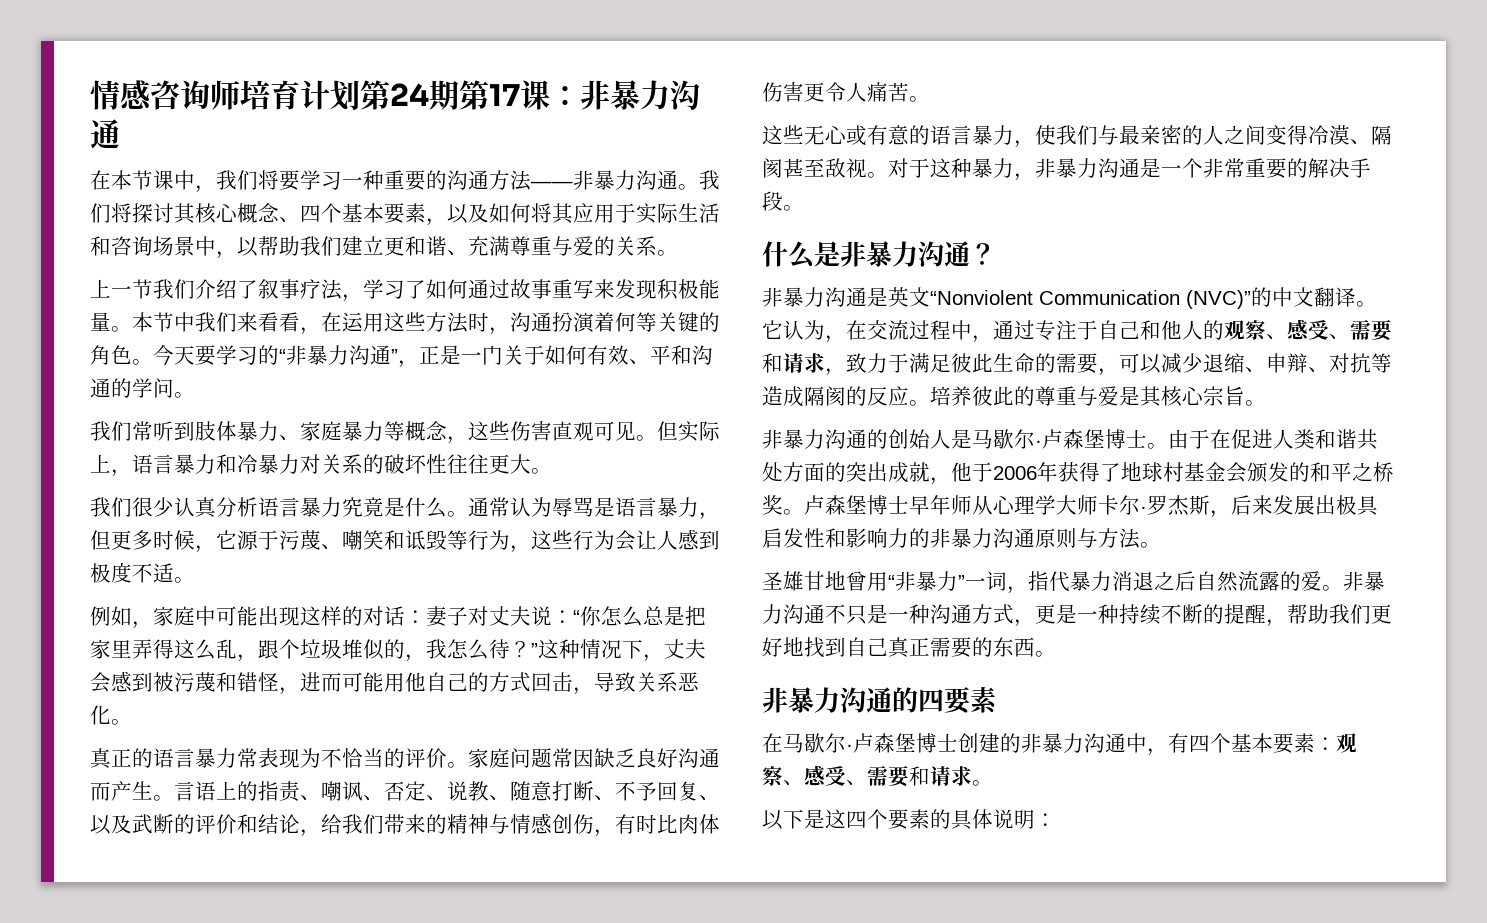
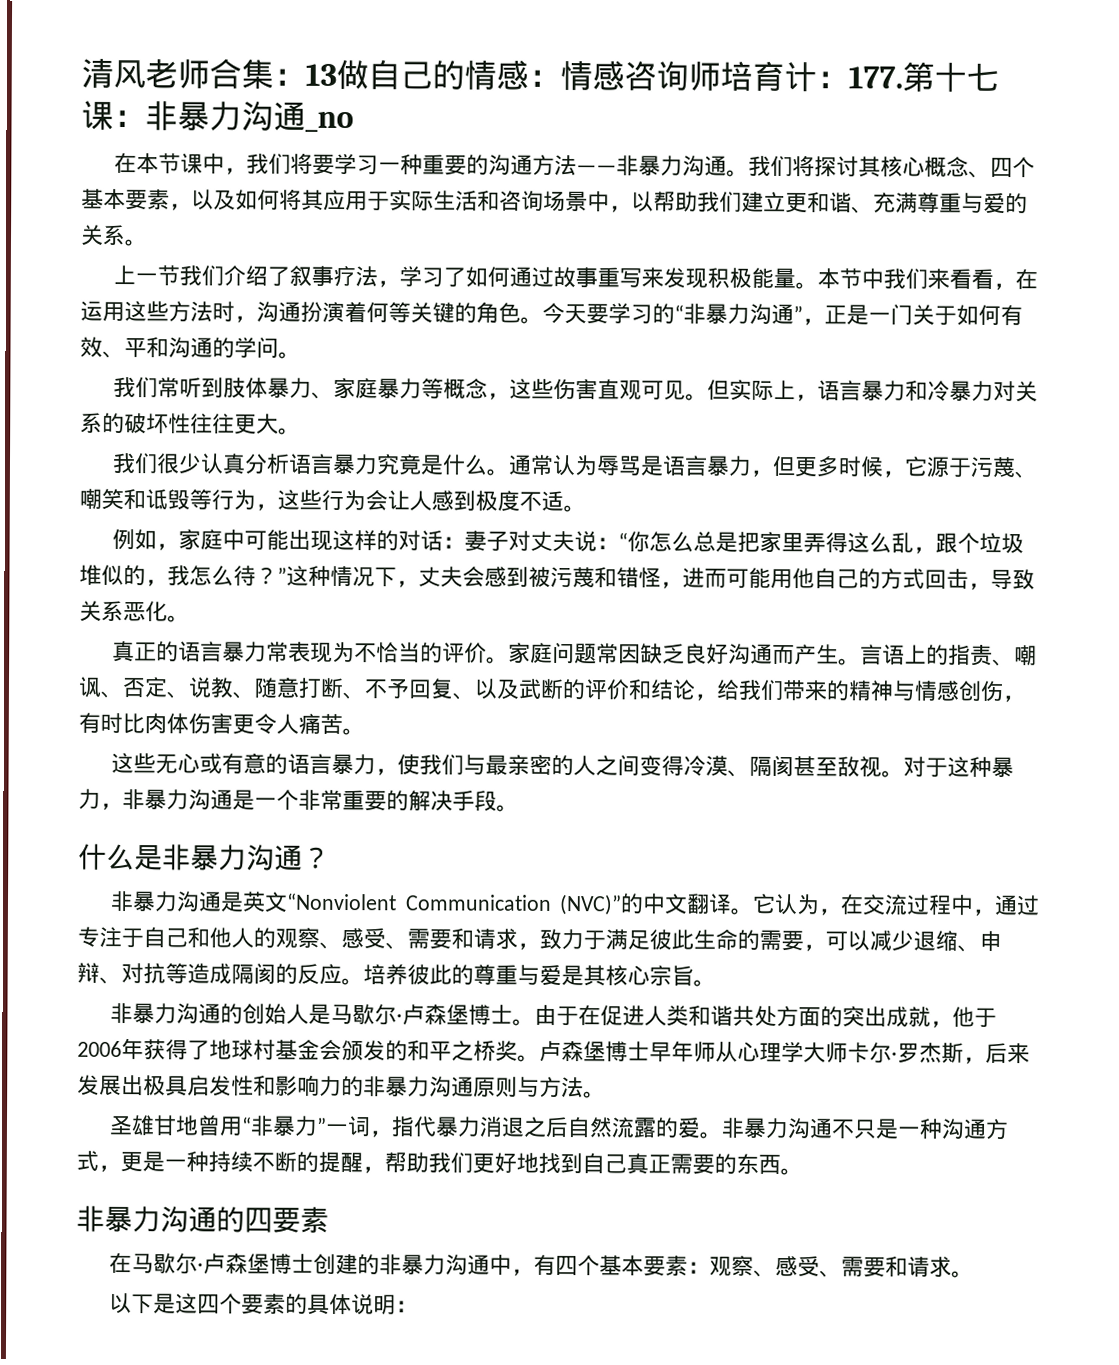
- 情感咨询师培育计划第24期第17课：非暴力沟通
+ 清风老师合集：13做自己的情感：情感咨询师培育计：177.第十七课：非暴力沟通_no

